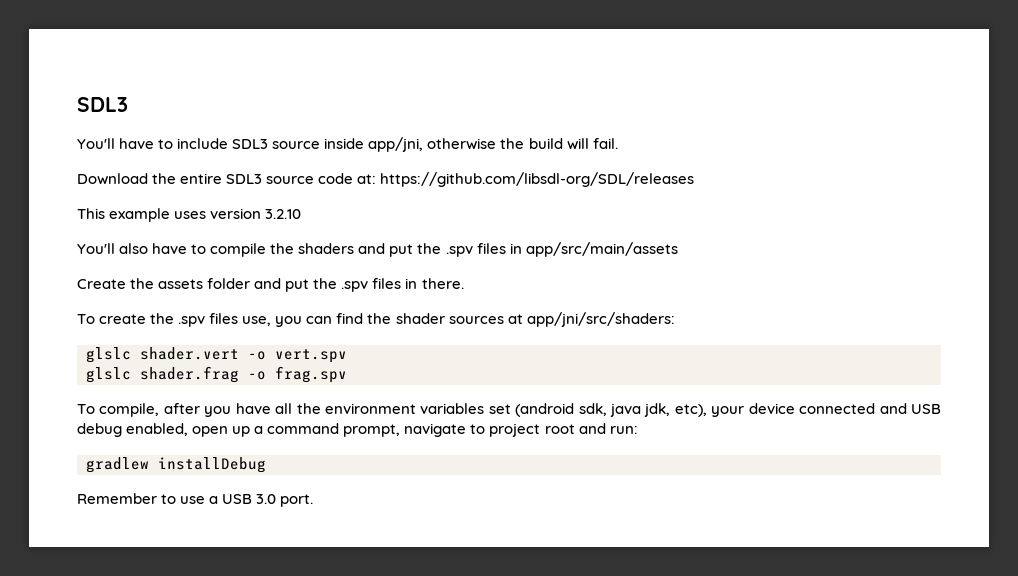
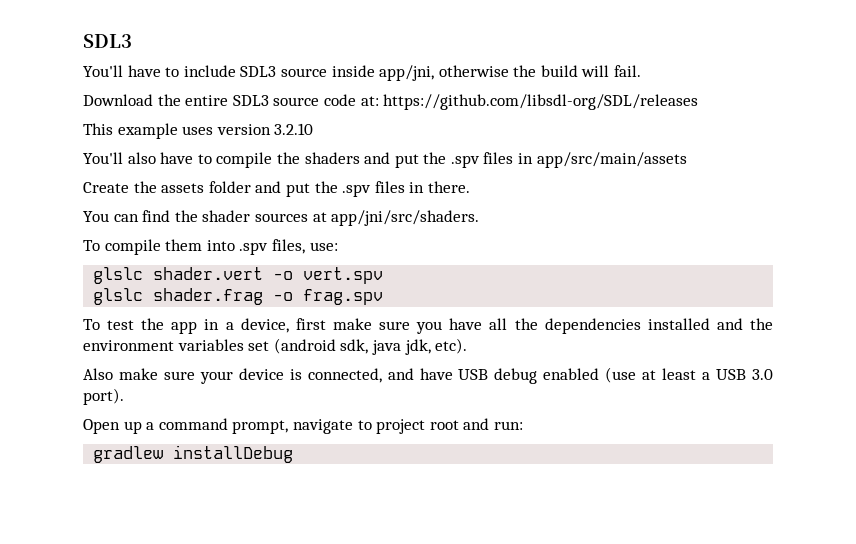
- To create the .spv files use, you can find the shader sources at app/jni/src/shaders:
+ You can find the shader sources at app/jni/src/shaders.
+ To compile them into .spv files, use:
- To compile, after you have all the environment variables set (android sdk, java jdk, etc), your device connected and USB debug enabled, open up a command prompt, navigate to project root and run:
+ To test the app in a device, first make sure you have all the dependencies installed and the environment variables set (android sdk, java jdk, etc).
+ Also make sure your device is connected, and have USB debug enabled (use at least a USB 3.0 port).
+ Open up a command prompt, navigate to project root and run:
- Remember to use a USB 3.0 port.

